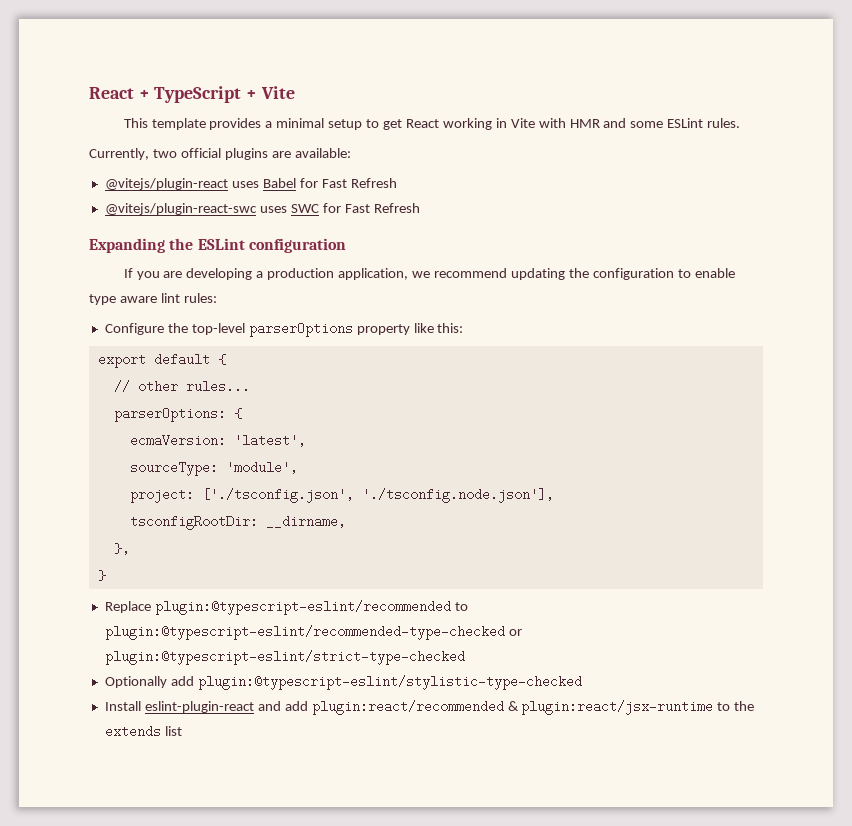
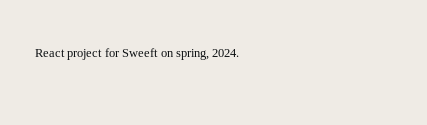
- React + TypeScript + Vite
- This template provides a minimal setup to get React working in Vite with HMR and some ESLint rules.
- Currently, two official plugins are available:
- @vitejs/plugin-react uses Babel for Fast Refresh
- @vitejs/plugin-react-swc uses SWC for Fast Refresh
- Expanding the ESLint configuration
- If you are developing a production application, we recommend updating the configuration to enable type aware lint rules:
- Configure the top-level parserOptions property like this:
- export default {
- // other rules...
- parserOptions: {
- ecmaVersion: 'latest',
- sourceType: 'module',
- project: ['./tsconfig.json', './tsconfig.node.json'],
- tsconfigRootDir: __dirname,
- },
- }
- Replace plugin:@typescript-eslint/recommended to plugin:@typescript-eslint/recommended-type-checked or plugin:@typescript-eslint/strict-type-checked
- Optionally add plugin:@typescript-eslint/stylistic-type-checked
- Install eslint-plugin-react and add plugin:react/recommended & plugin:react/jsx-runtime to the extends list
+ React project for Sweeft on spring, 2024.

